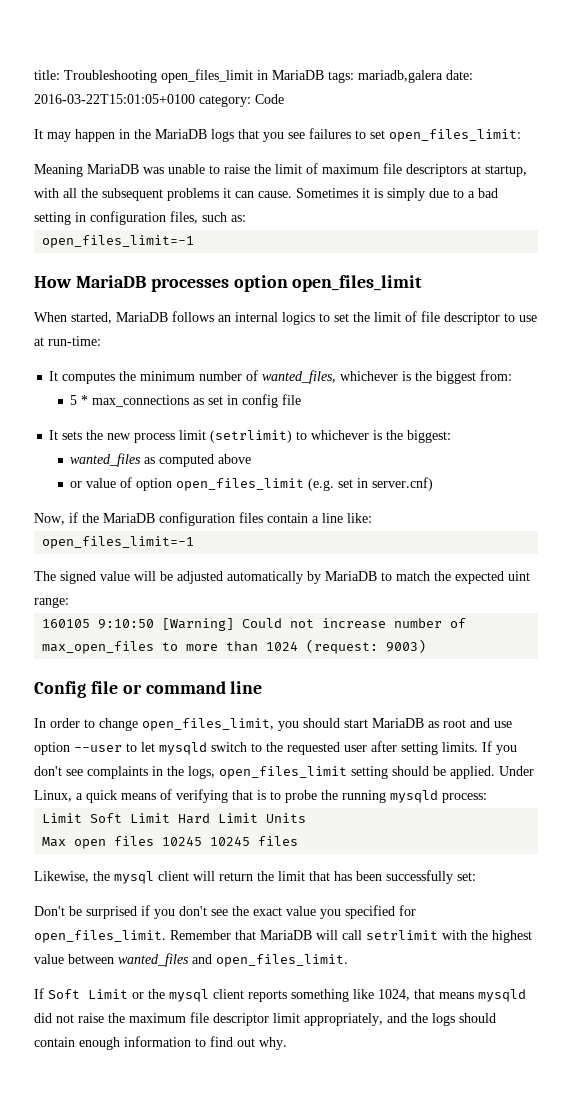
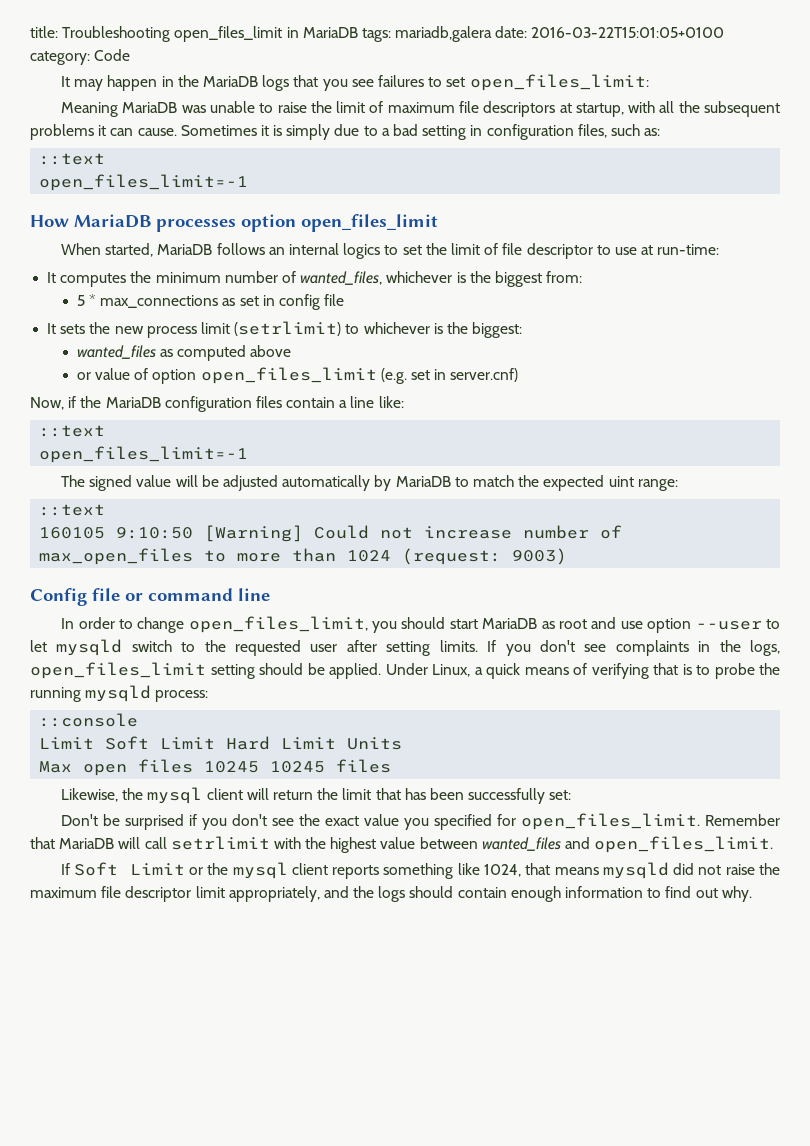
  Sometimes it is simply due to a bad setting in configuration files, such as:
+ ::text
  Now, if the MariaDB configuration files contain a line like:
+ ::text
  The signed value will be adjusted automatically by MariaDB to match the expected uint range:
+ ::text
+ ::console

